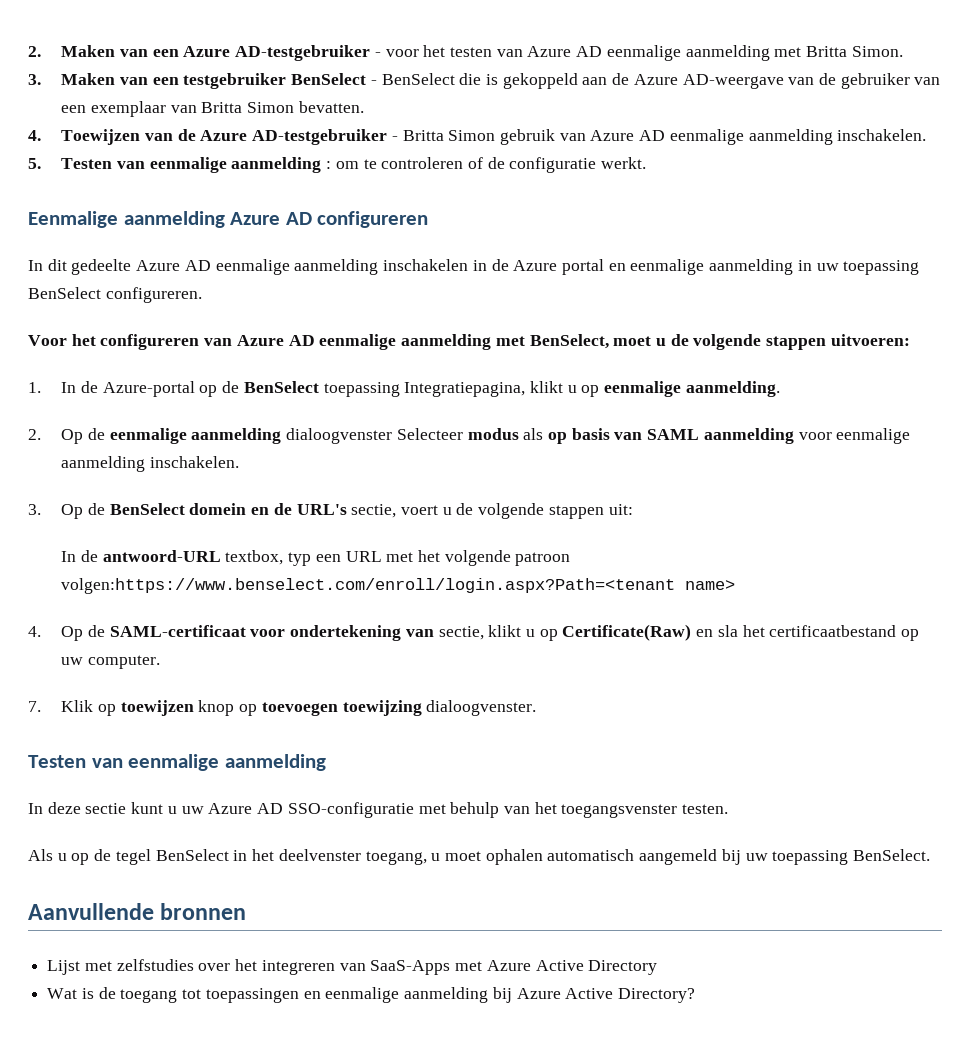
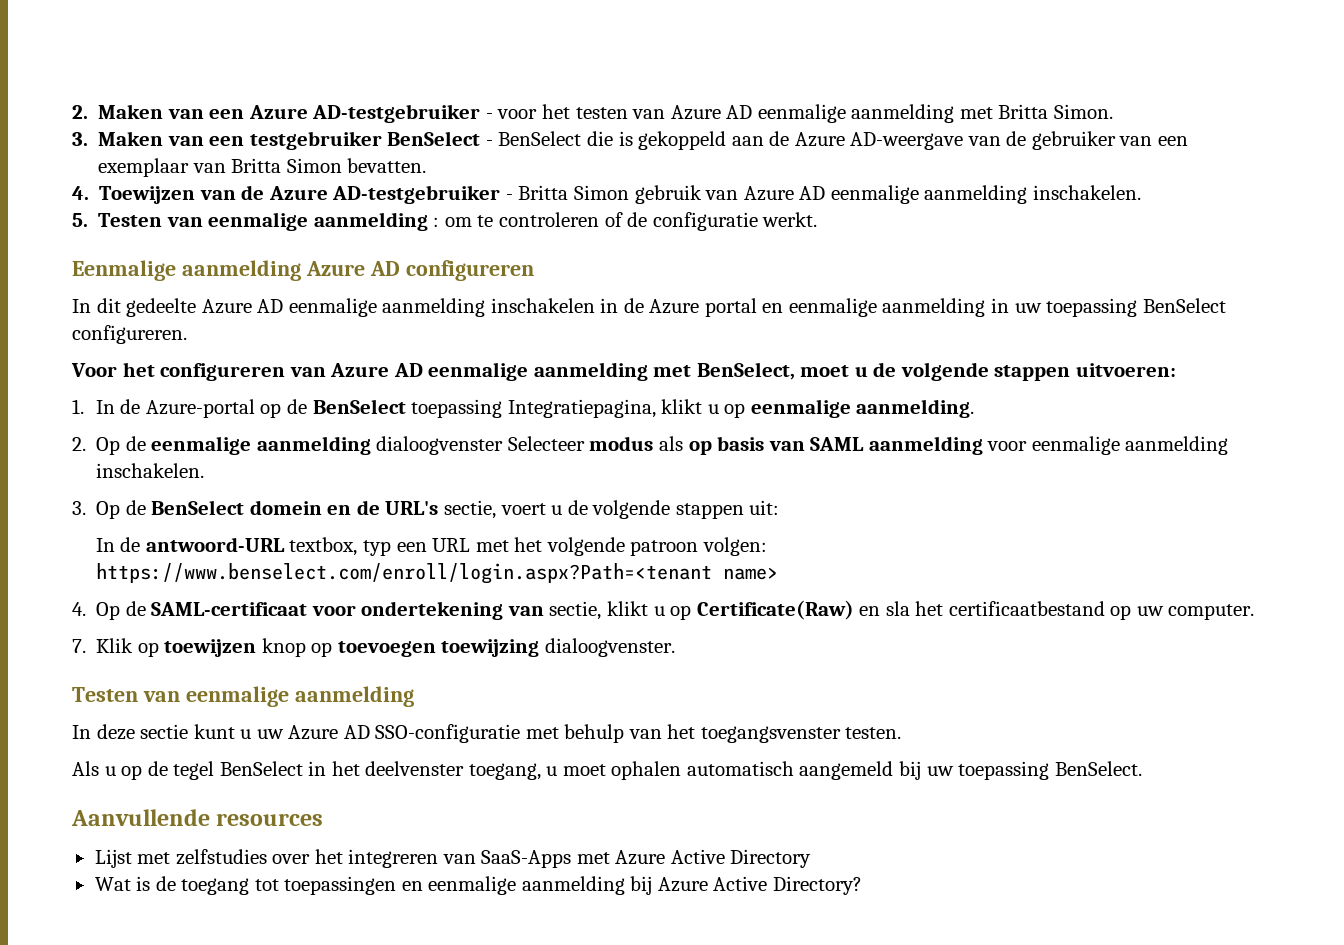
- In de antwoord-URL textbox, typ een URL met het volgende patroon volgen:https://www.benselect.com/enroll/login.aspx?Path=<tenant name>
+ In de antwoord-URL textbox, typ een URL met het volgende patroon volgen: https://www.benselect.com/enroll/login.aspx?Path=<tenant name>
- Aanvullende bronnen
+ Aanvullende resources

